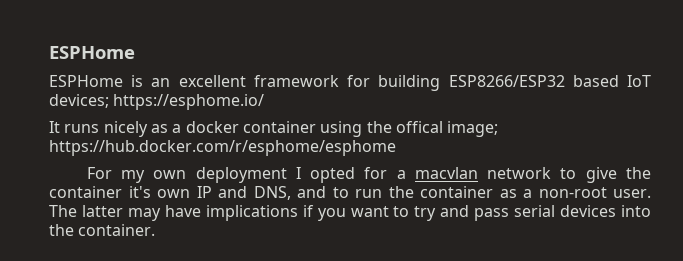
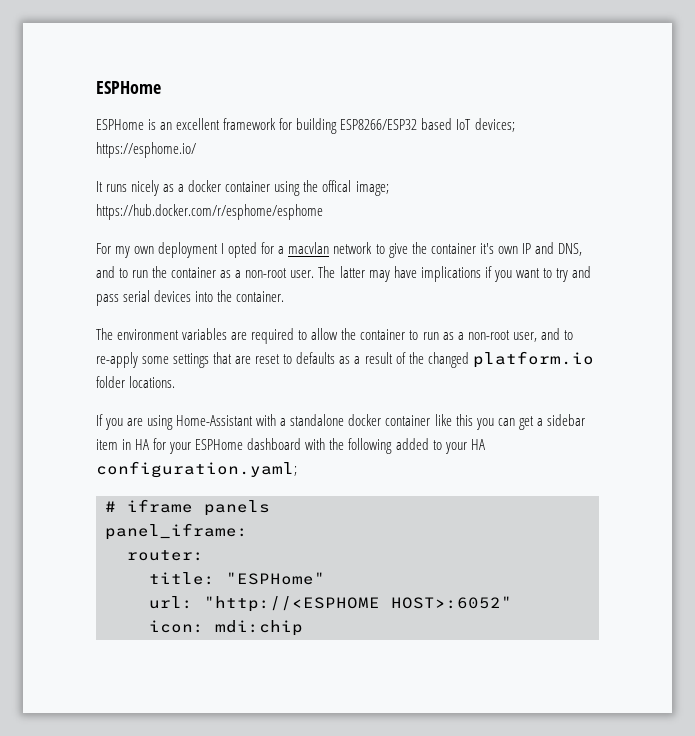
+ The environment variables are required to allow the container to run as a non-root user, and to re-apply some settings that are reset to defaults as a result of the changed platform.io folder locations.
+ If you are using Home-Assistant with a standalone docker container like this you can get a sidebar item in HA for your ESPHome dashboard with the following added to your HA configuration.yaml;
+ # iframe panels
+ panel_iframe:
+ router:
+ title: "ESPHome"
+ url: "http://<ESPHOME HOST>:6052"
+ icon: mdi:chip

